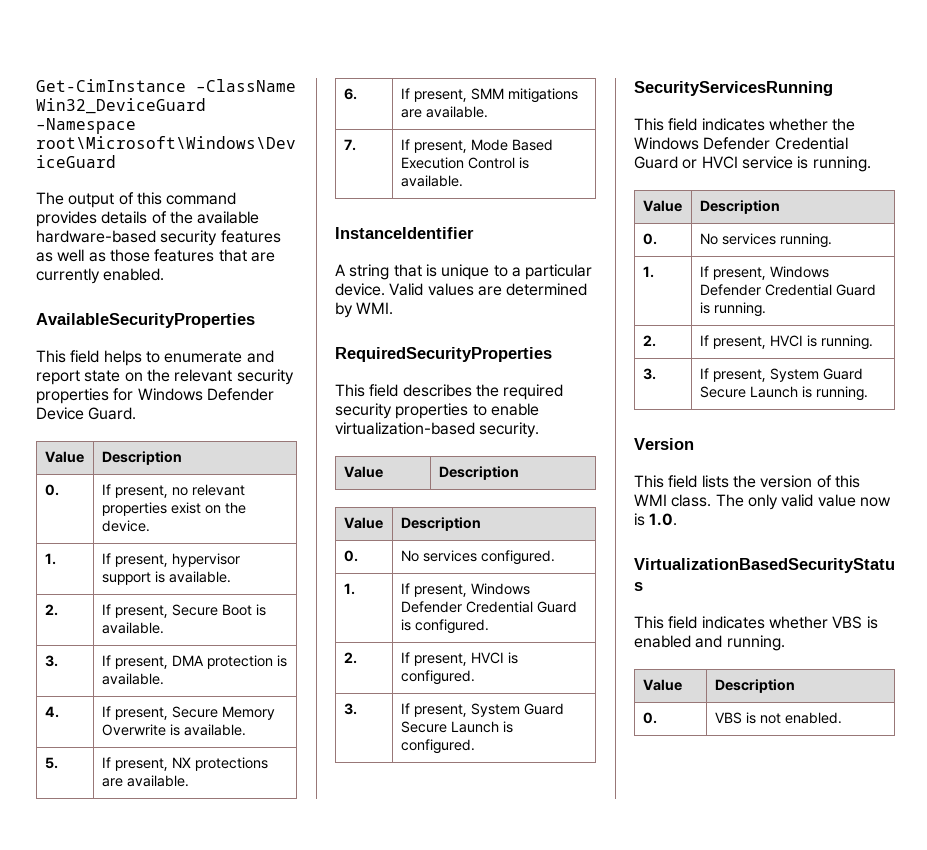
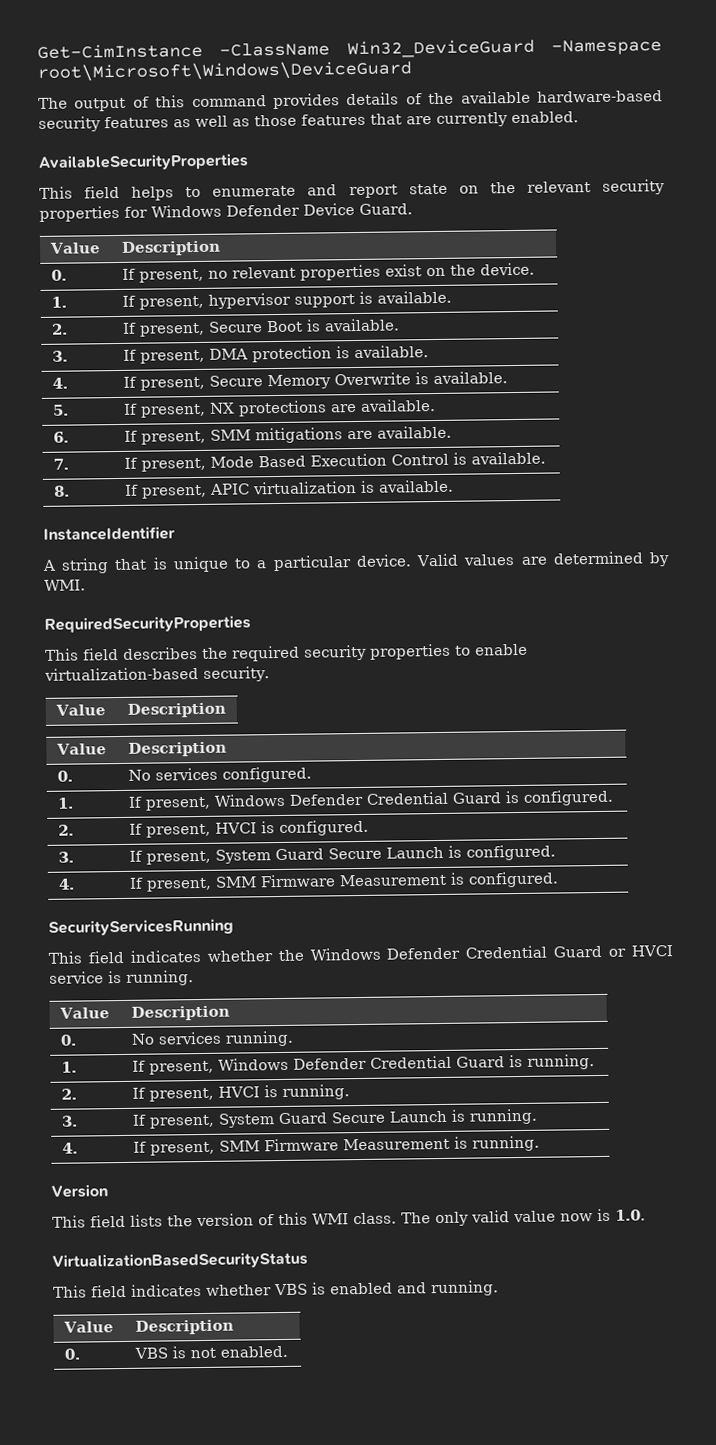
+ 8. | If present, APIC virtualization is available.
+ 4. | If present, SMM Firmware Measurement is configured.
+ 4. | If present, SMM Firmware Measurement is running.

